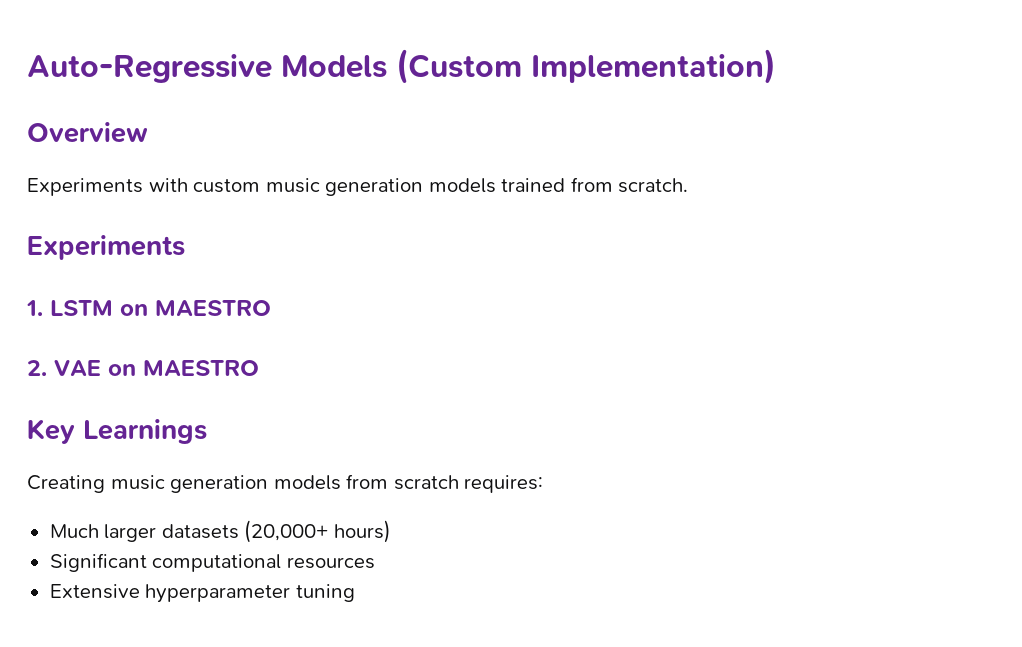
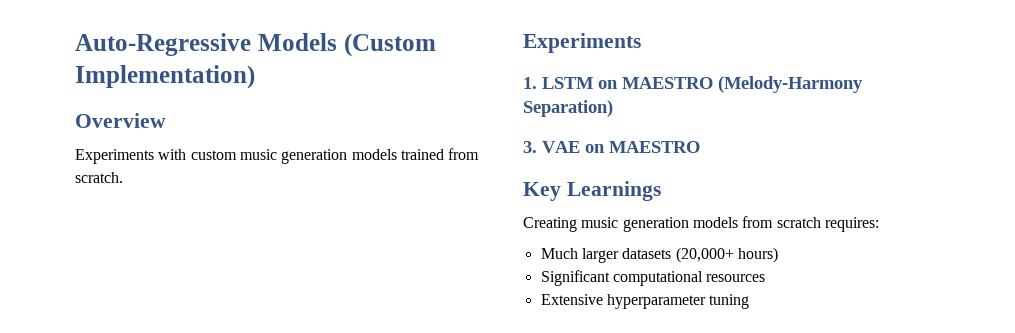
- 1. LSTM on MAESTRO
- 2. VAE on MAESTRO
+ 1. LSTM on MAESTRO (Melody-Harmony Separation)
+ 3. VAE on MAESTRO

